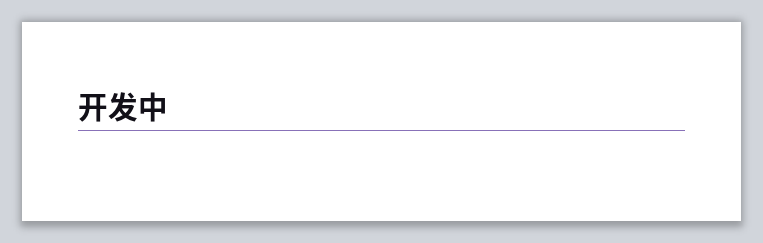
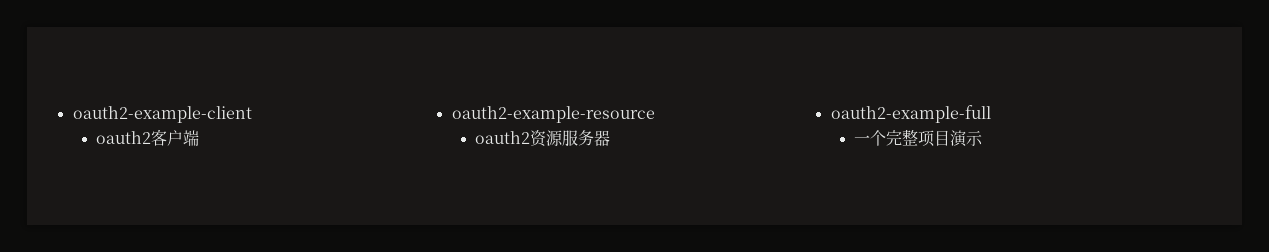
- 开发中
+ oauth2-example-client
+ oauth2客户端
+ oauth2-example-resource
+ oauth2资源服务器
+ oauth2-example-full
+ 一个完整项目演示

